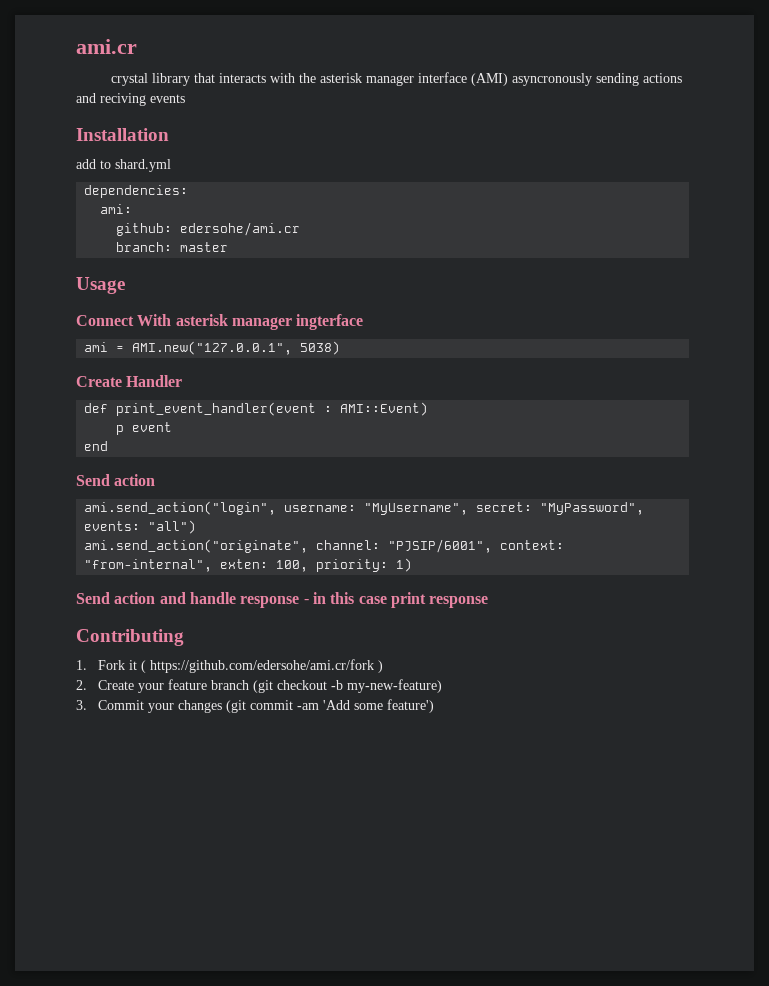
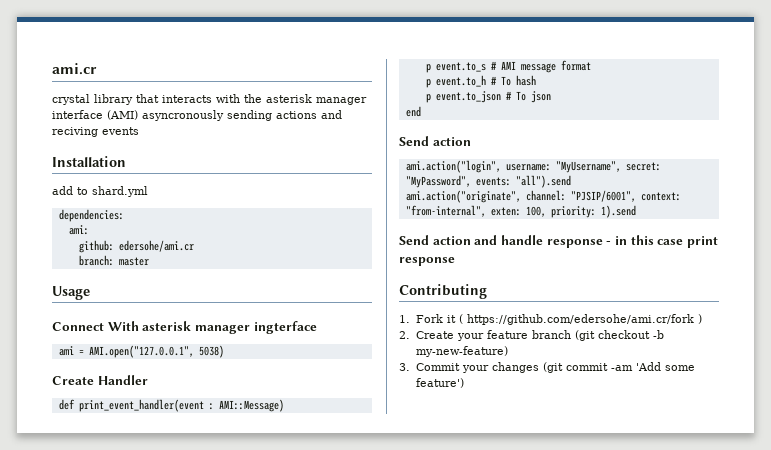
- ami = AMI.new("127.0.0.1", 5038)
+ ami = AMI.open("127.0.0.1", 5038)
- def print_event_handler(event : AMI::Event)
- p event
+ def print_event_handler(event : AMI::Message)
+ p event.to_s # AMI message format
+ p event.to_h # To hash
+ p event.to_json # To json
- ami.send_action("login", username: "MyUsername", secret: "MyPassword", events: "all")
- ami.send_action("originate", channel: "PJSIP/6001", context: "from-internal", exten: 100, priority: 1)
+ ami.action("login", username: "MyUsername", secret: "MyPassword", events: "all").send
+ ami.action("originate", channel: "PJSIP/6001", context: "from-internal", exten: 100, priority: 1).send

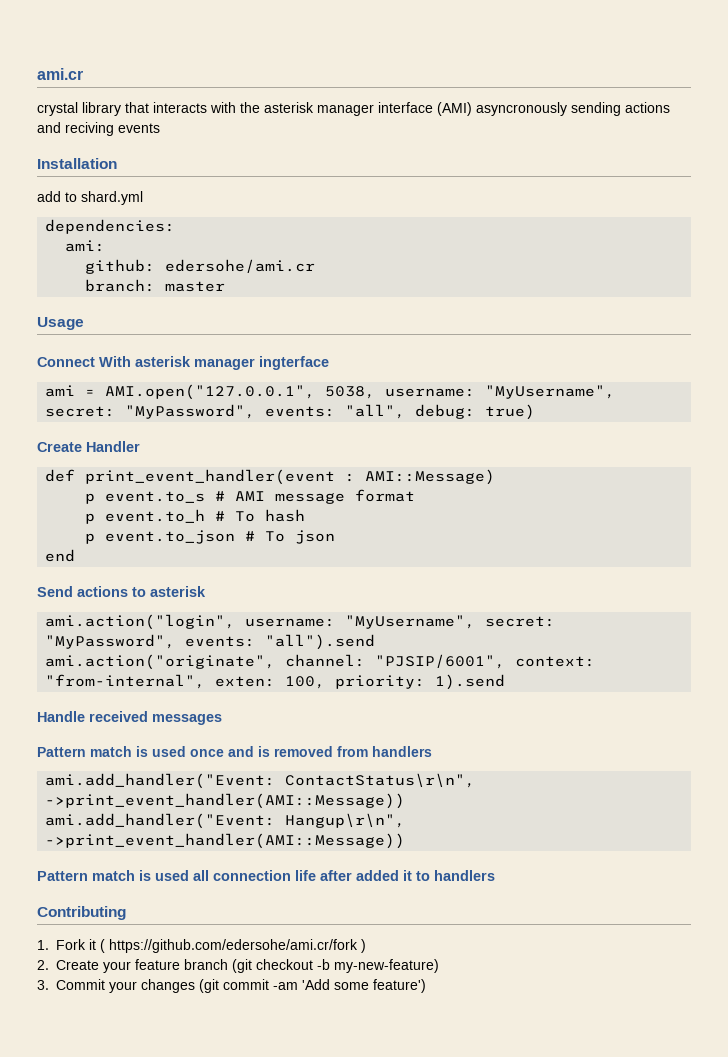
- ami = AMI.open("127.0.0.1", 5038)
+ ami = AMI.open("127.0.0.1", 5038, username: "MyUsername", secret: "MyPassword", events: "all", debug: true)
  end
- Send action
+ Send actions to asterisk
- Send action and handle response - in this case print response
+ Handle received messages
+ Pattern match is used once and is removed from handlers
+ ami.add_handler("Event: ContactStatus\r\n", ->print_event_handler(AMI::Message))
+ ami.add_handler("Event: Hangup\r\n", ->print_event_handler(AMI::Message))
+ Pattern match is used all connection life after added it to handlers

